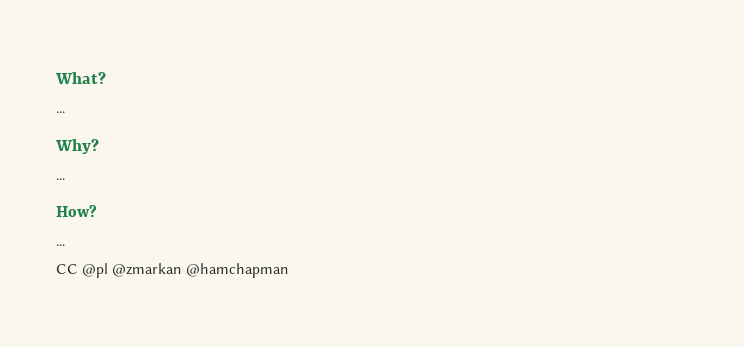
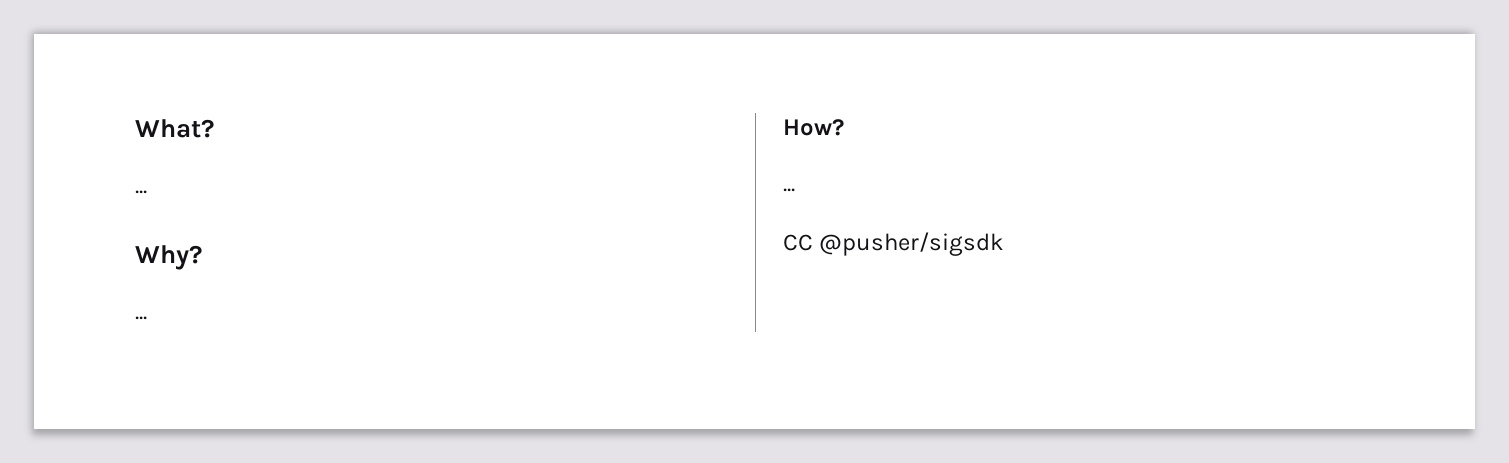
- CC @pl @zmarkan @hamchapman
+ CC @pusher/sigsdk

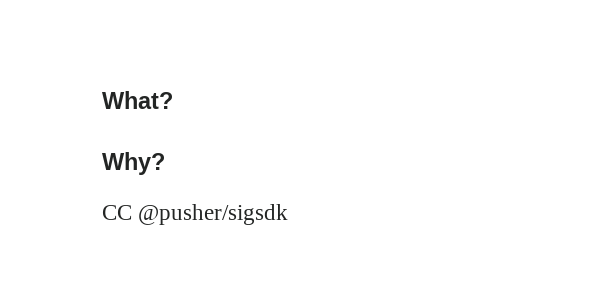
  What?
- ...
  Why?
- ...
- How?
- ...

